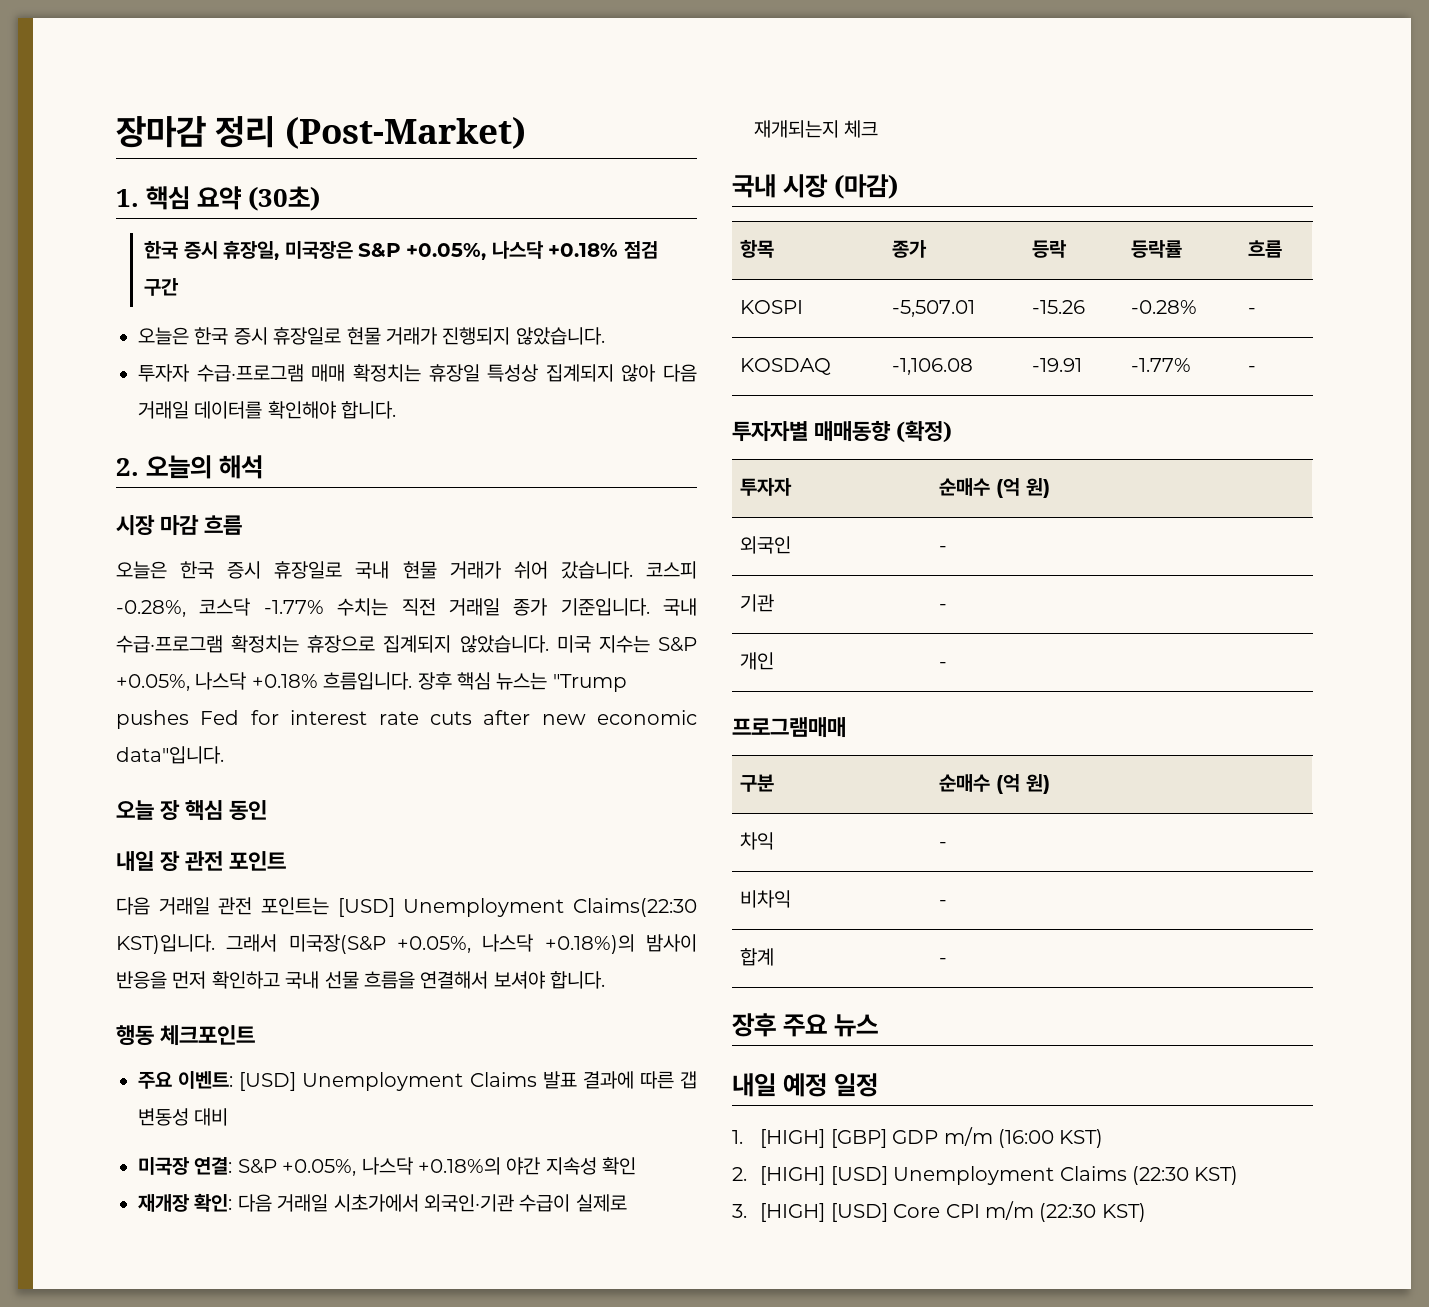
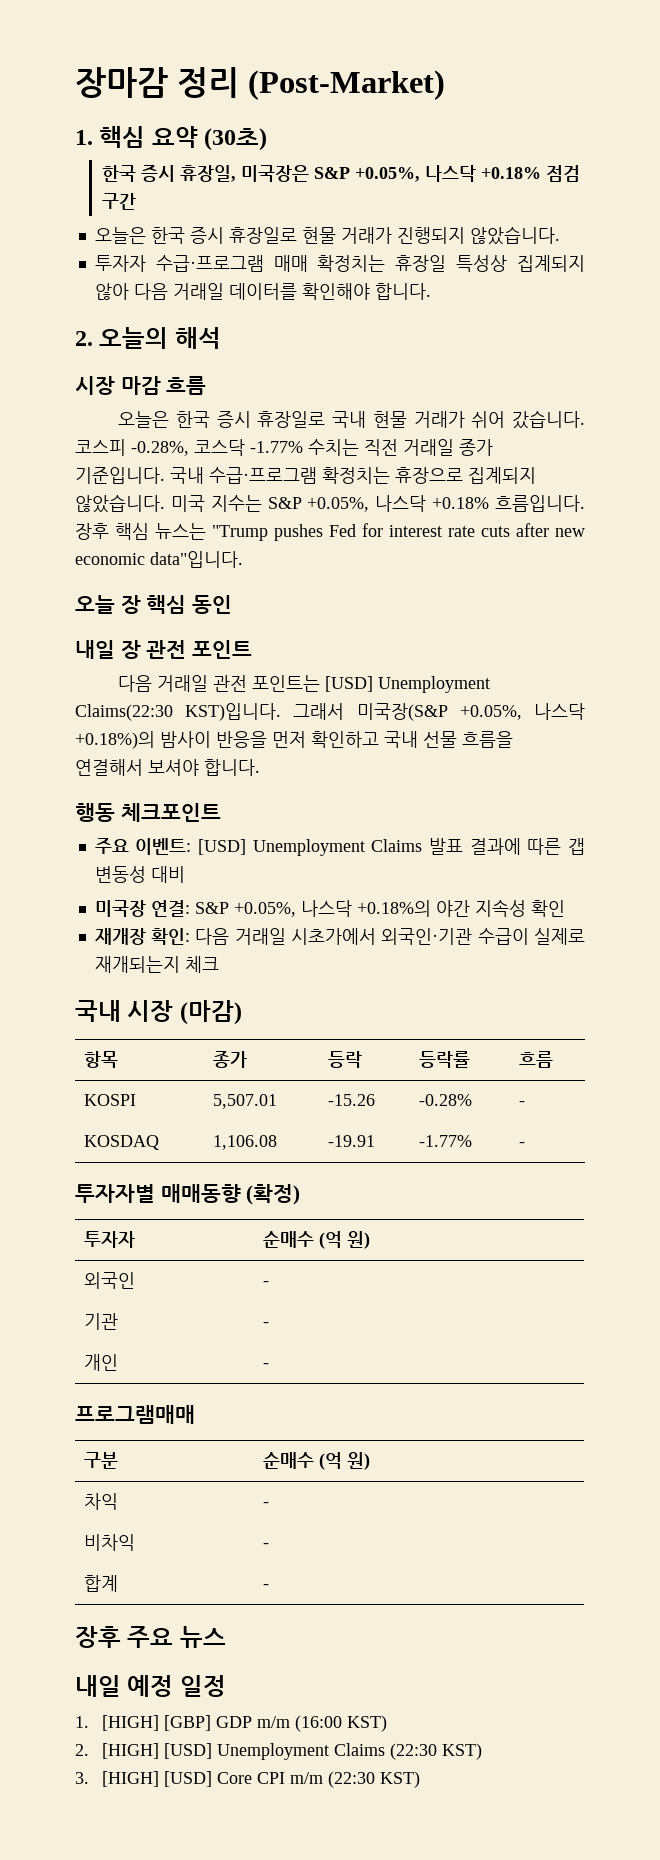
- KOSPI | -5,507.01 | -15.26 | -0.28% | -
+ KOSPI | 5,507.01 | -15.26 | -0.28% | -
- KOSDAQ | -1,106.08 | -19.91 | -1.77% | -
+ KOSDAQ | 1,106.08 | -19.91 | -1.77% | -

